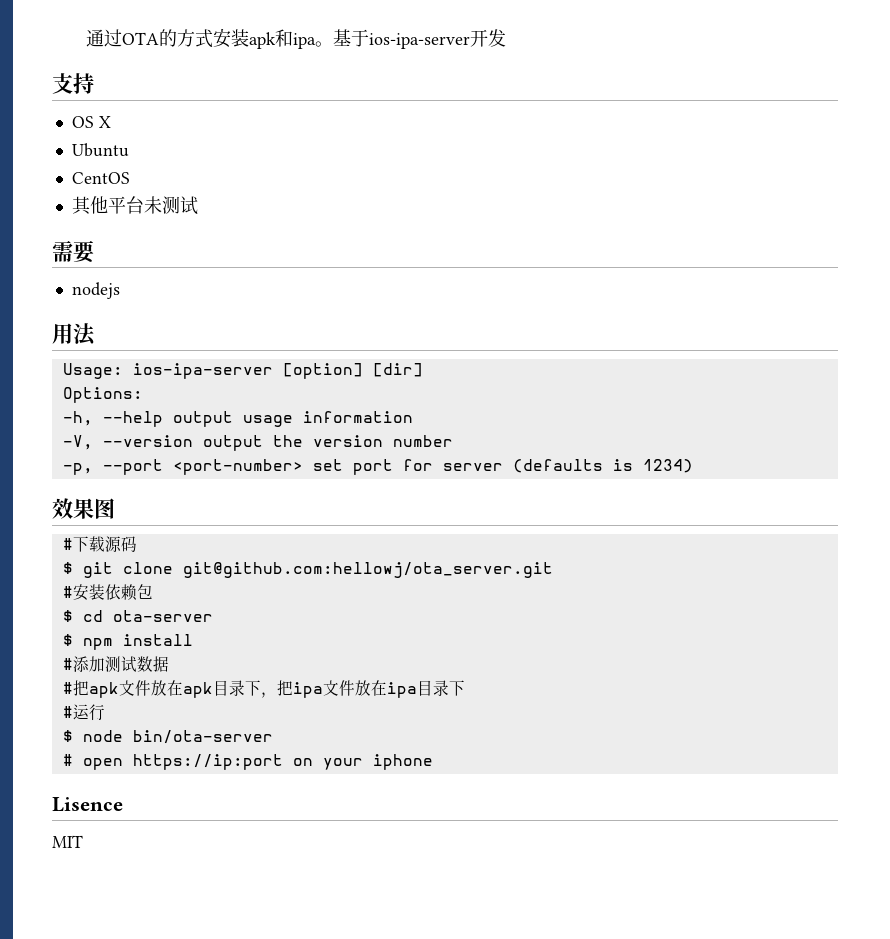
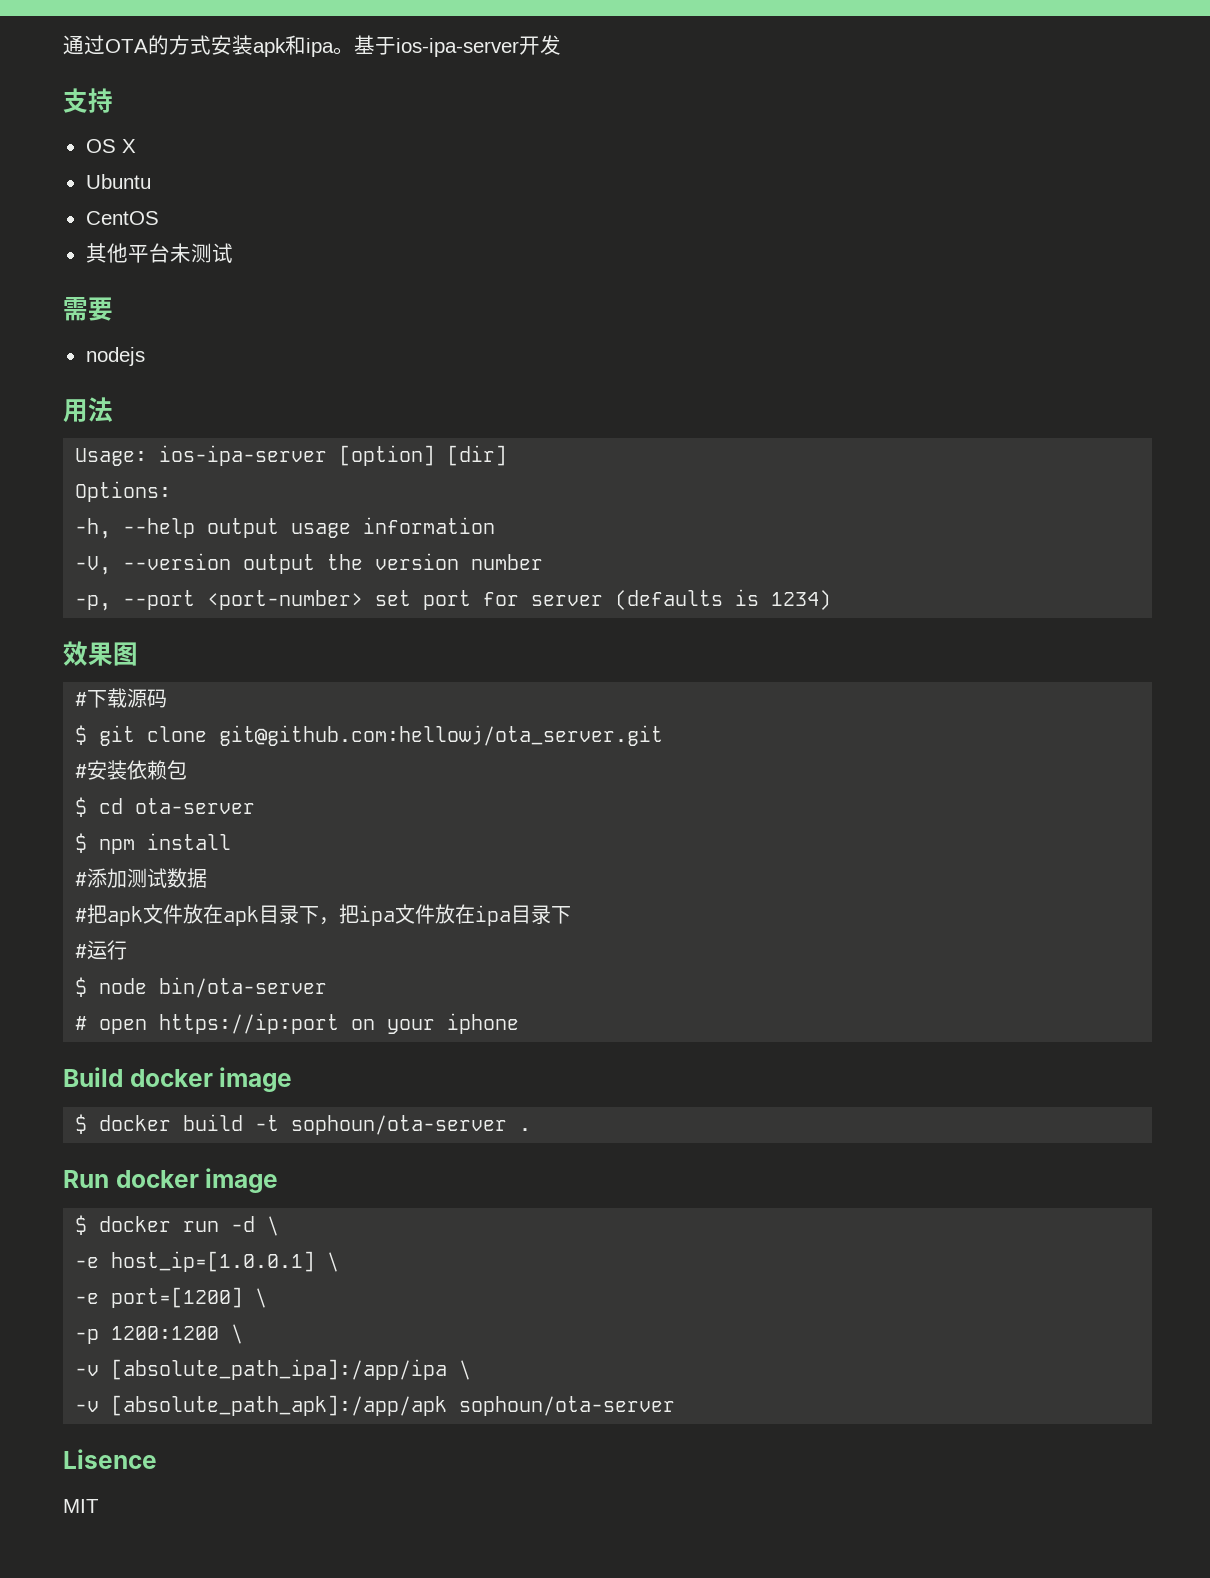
+ Build docker image
+ $ docker build -t sophoun/ota-server .
+ Run docker image
+ $ docker run -d \
+ -e host_ip=[1.0.0.1] \
+ -e port=[1200] \
+ -p 1200:1200 \
+ -v [absolute_path_ipa]:/app/ipa \
+ -v [absolute_path_apk]:/app/apk sophoun/ota-server

